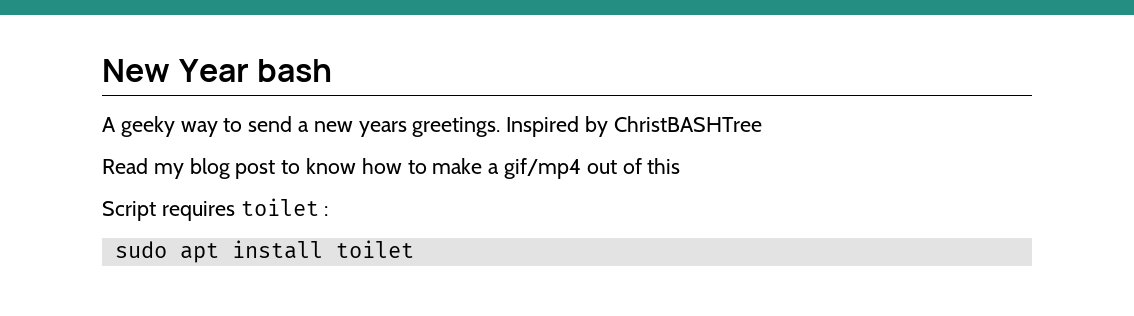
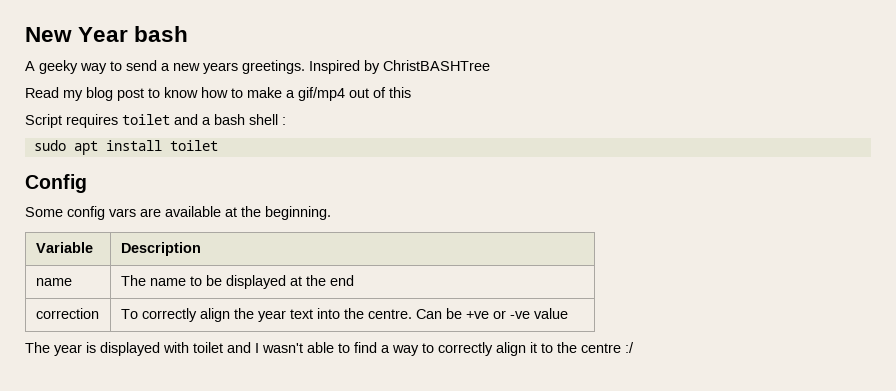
- Script requires toilet :
+ Script requires toilet and a bash shell :
+ Config
+ Some config vars are available at the beginning.
+ Variable | Description
+ name | The name to be displayed at the end
+ correction | To correctly align the year text into the centre. Can be +ve or -ve value
+ The year is displayed with toilet and I wasn't able to find a way to correctly align it to the centre :/

